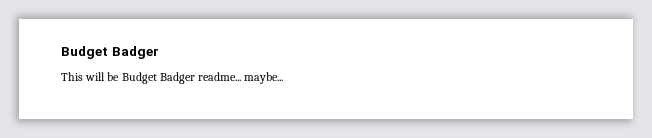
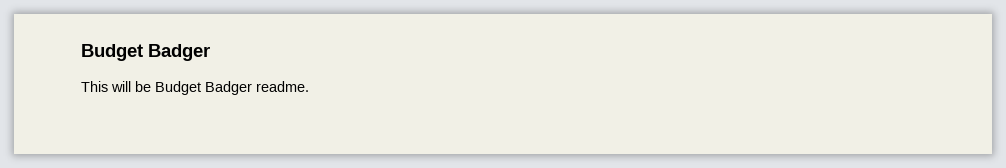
- This will be Budget Badger readme... maybe...
+ This will be Budget Badger readme.

